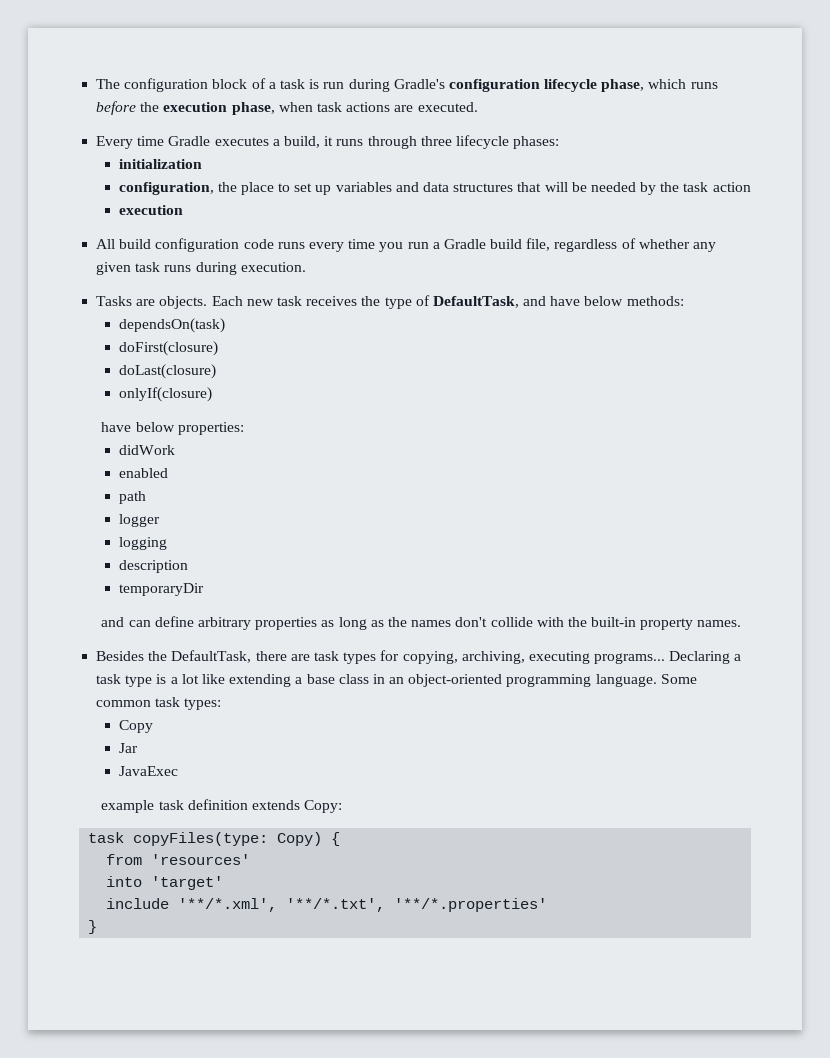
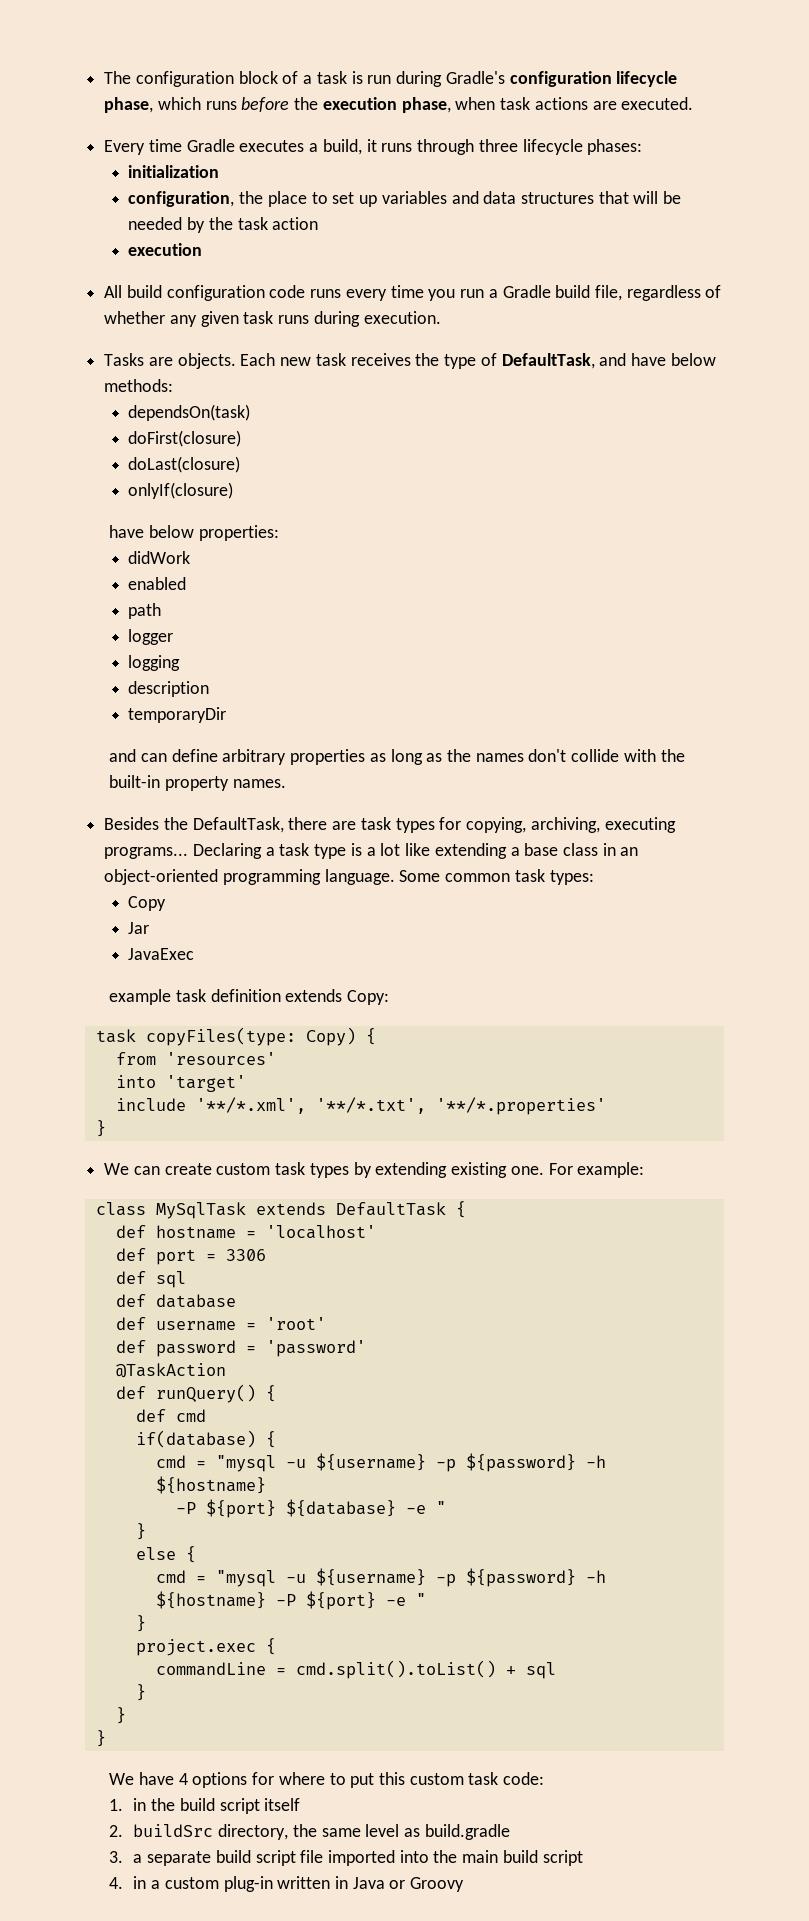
+ We can create custom task types by extending existing one. For example:
+ class MySqlTask extends DefaultTask {
+ def hostname = 'localhost'
+ def port = 3306
+ def sql
+ def database
+ def username = 'root'
+ def password = 'password'
+ @TaskAction
+ def runQuery() {
+ def cmd
+ if(database) {
+ cmd = "mysql -u ${username} -p ${password} -h ${hostname}
+ -P ${port} ${database} -e "
+ }
+ else {
+ cmd = "mysql -u ${username} -p ${password} -h ${hostname} -P ${port} -e "
+ }
+ project.exec {
+ commandLine = cmd.split().toList() + sql
+ }
+ }
+ }
+ We have 4 options for where to put this custom task code:
+ 1. in the build script itself
+ 2. buildSrc directory, the same level as build.gradle
+ 3. a separate build script file imported into the main build script
+ 4. in a custom plug-in written in Java or Groovy

